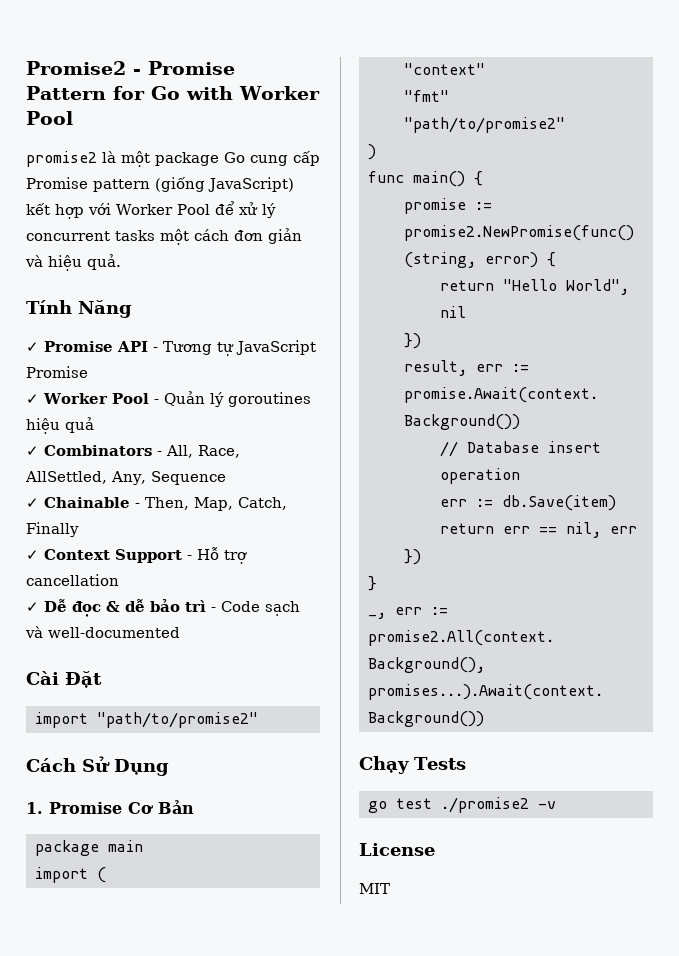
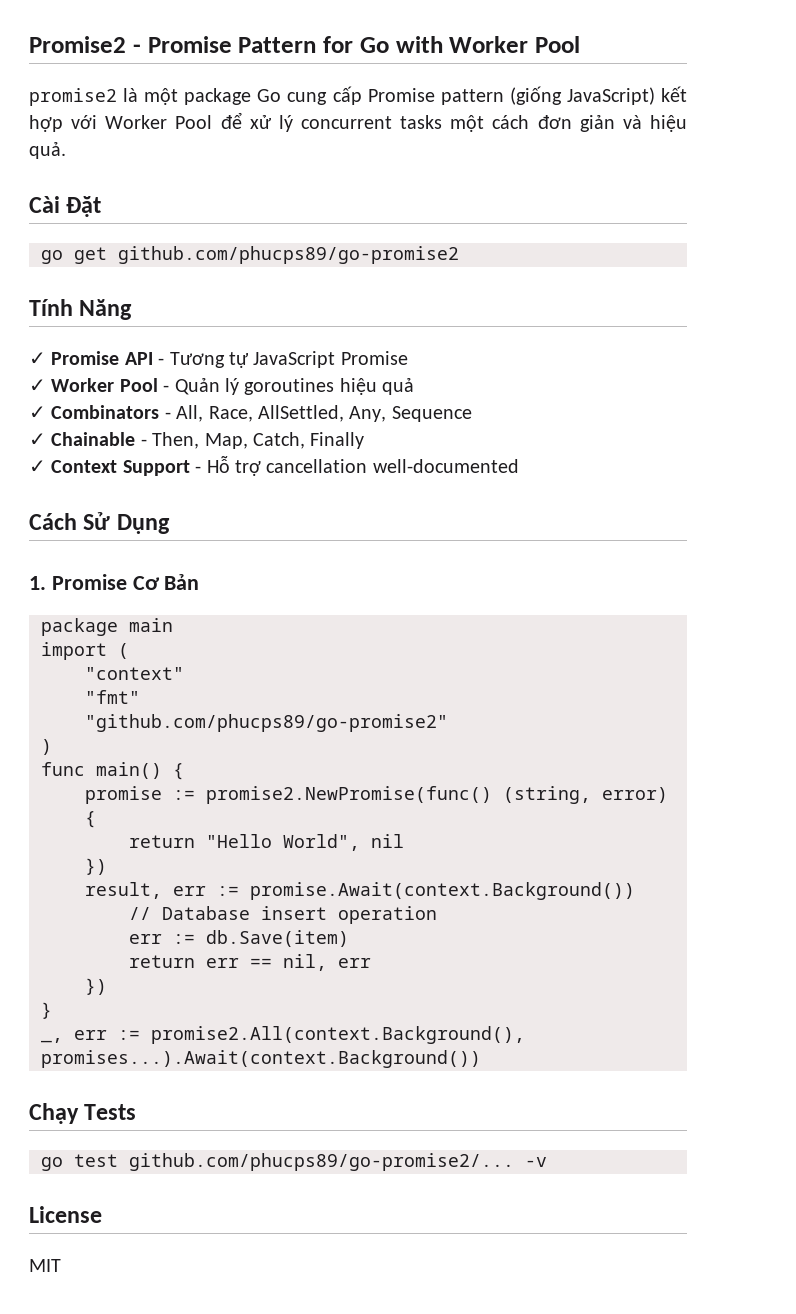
+ Cài Đặt
+ go get github.com/phucps89/go-promise2
- ✓ Context Support - Hỗ trợ cancellation
- ✓ Dễ đọc & dễ bảo trì - Code sạch và well-documented
- Cài Đặt
- import "path/to/promise2"
+ ✓ Context Support - Hỗ trợ cancellation well-documented
  "fmt"
- "path/to/promise2"
+ "github.com/phucps89/go-promise2"
- go test ./promise2 -v
+ go test github.com/phucps89/go-promise2/... -v

